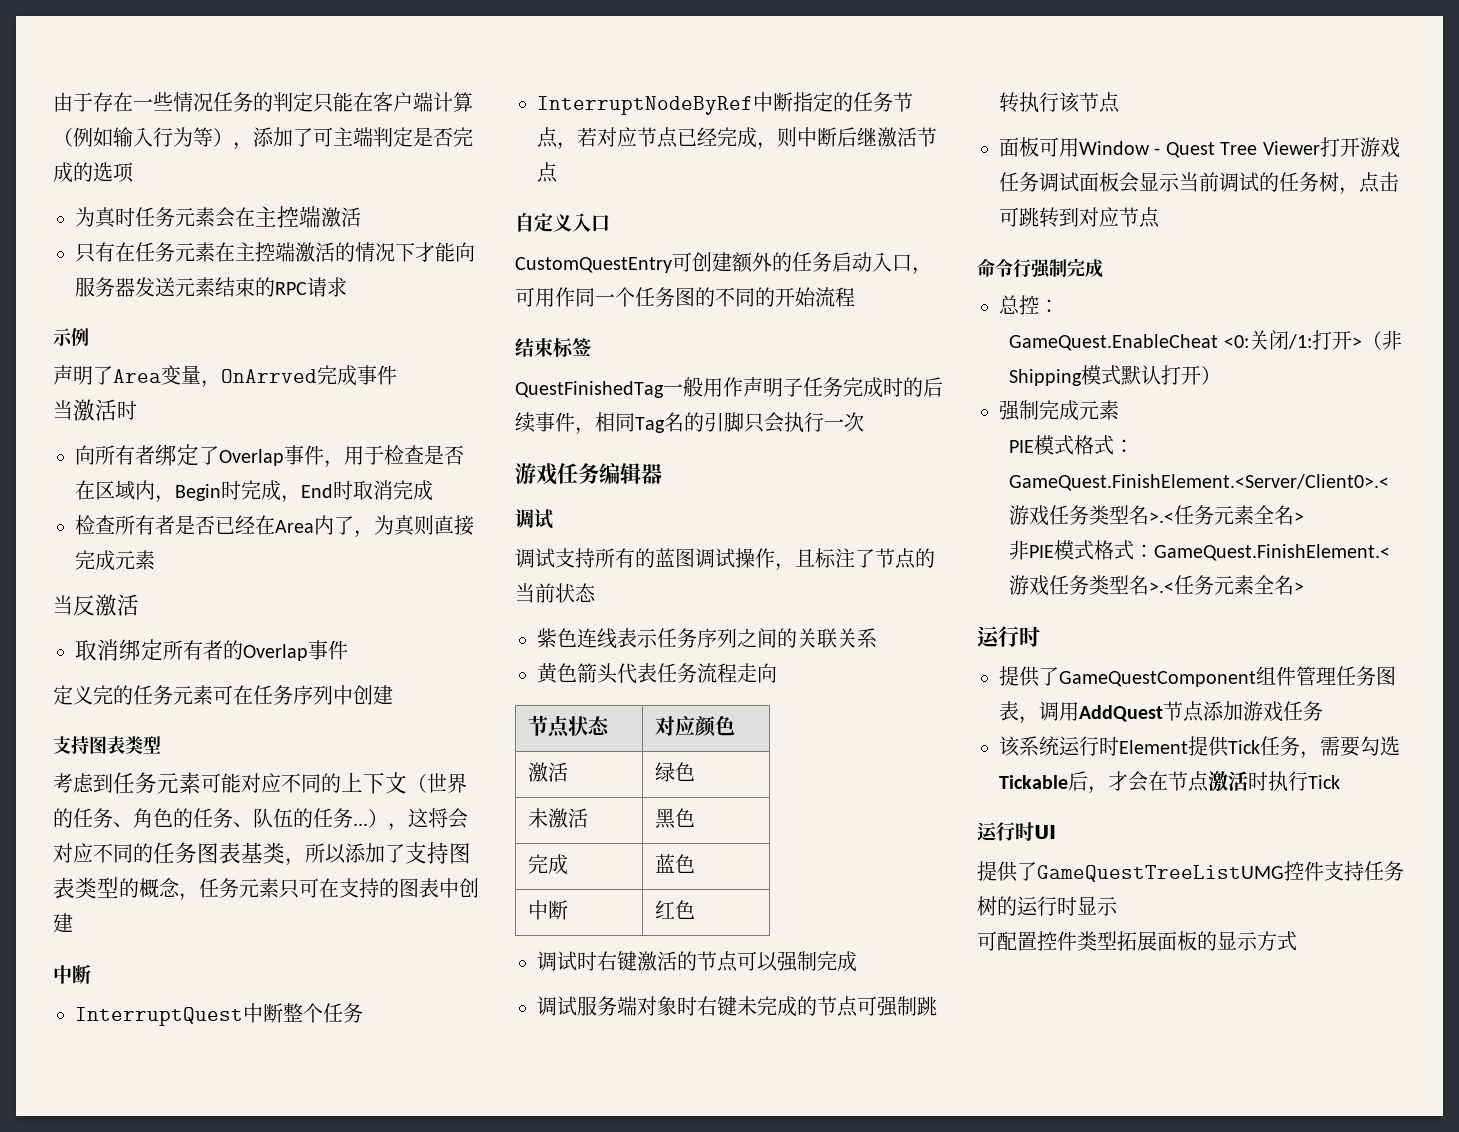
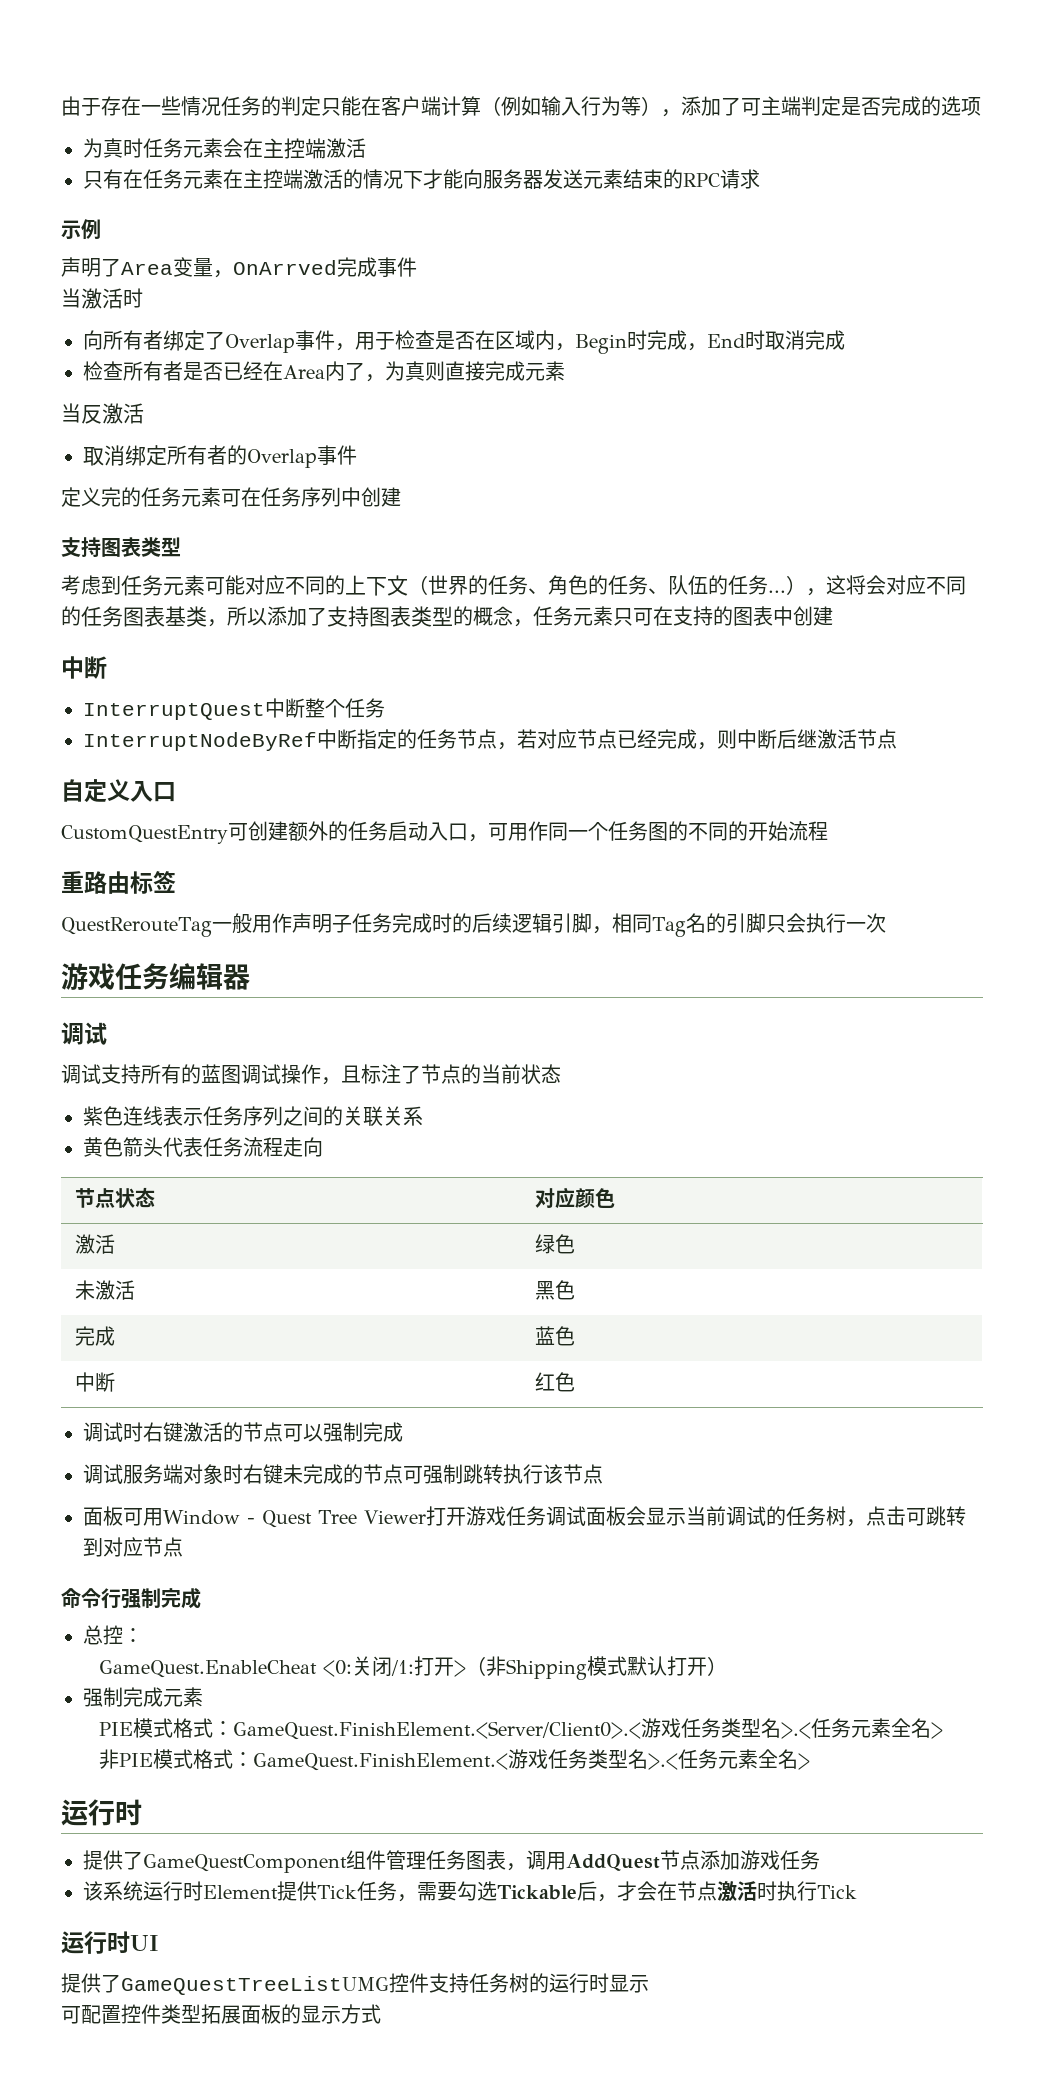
- 结束标签
+ 重路由标签
- QuestFinishedTag一般用作声明子任务完成时的后续事件，相同Tag名的引脚只会执行一次
+ QuestRerouteTag一般用作声明子任务完成时的后续逻辑引脚，相同Tag名的引脚只会执行一次

